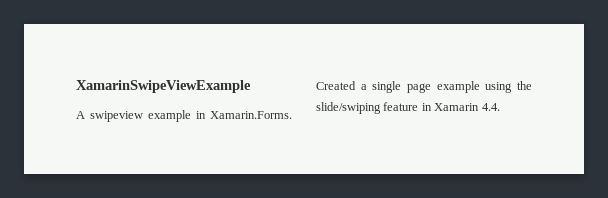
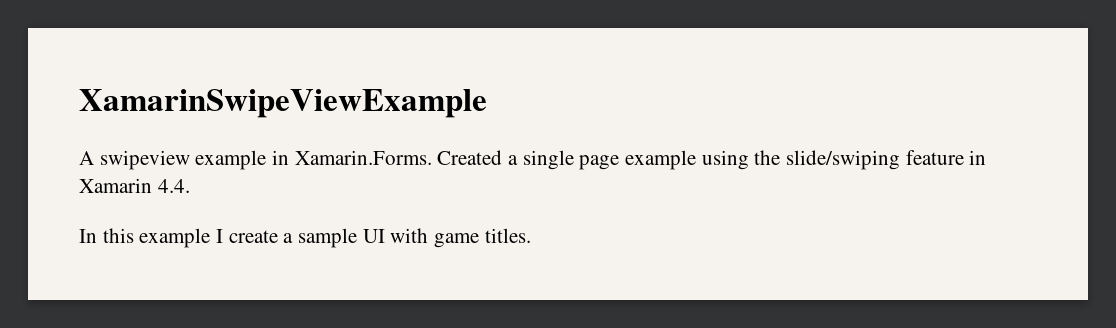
+ In this example I create a sample UI with game titles.

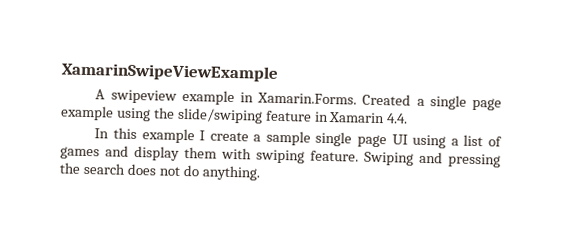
- In this example I create a sample UI with game titles.
+ In this example I create a sample single page UI using a list of games and display them with swiping feature. Swiping and pressing the search does not do anything.

